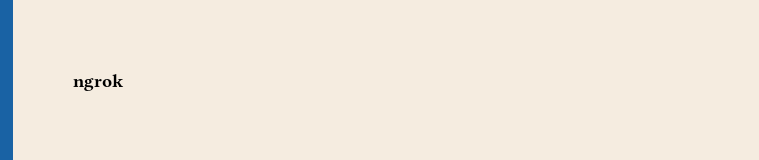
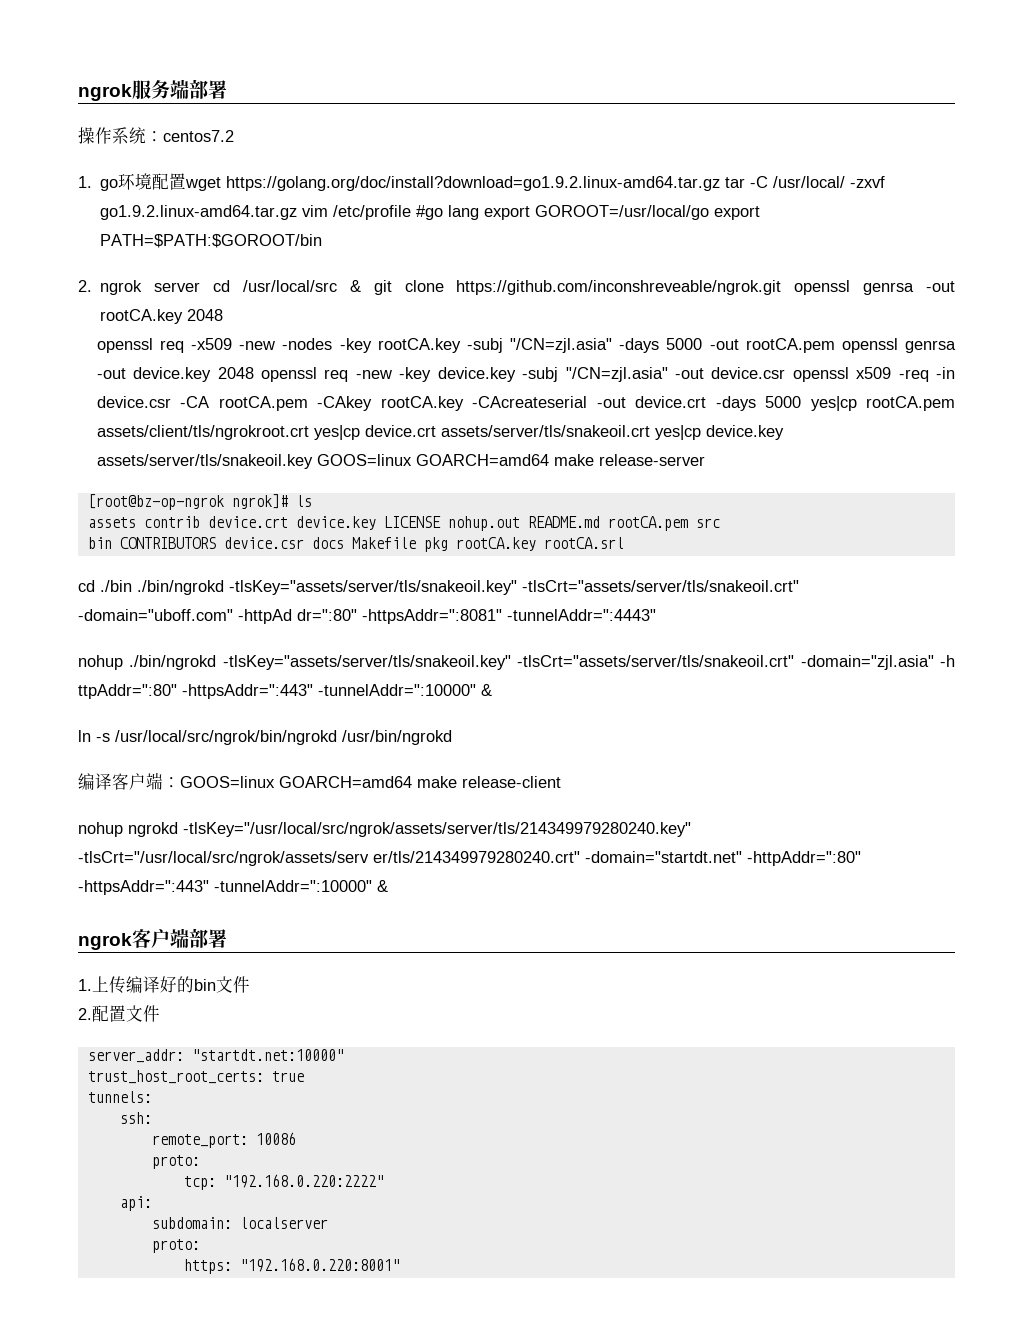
- ngrok
+ ngrok服务端部署
+ 操作系统：centos7.2
+ 1. go环境配置wget https://golang.org/doc/install?download=go1.9.2.linux-amd64.tar.gz tar -C /usr/local/ -zxvf go1.9.2.linux-amd64.tar.gz vim /etc/profile #go lang export GOROOT=/usr/local/go export PATH=$PATH:$GOROOT/bin
+ 2. ngrok server cd /usr/local/src & git clone https://github.com/inconshreveable/ngrok.git openssl genrsa -out rootCA.key 2048
+ openssl req -x509 -new -nodes -key rootCA.key -subj "/CN=zjl.asia" -days 5000 -out rootCA.pem openssl genrsa -out device.key 2048 openssl req -new -key device.key -subj "/CN=zjl.asia" -out device.csr openssl x509 -req -in device.csr -CA rootCA.pem -CAkey rootCA.key -CAcreateserial -out device.crt -days 5000 yes|cp rootCA.pem assets/client/tls/ngrokroot.crt yes|cp device.crt assets/server/tls/snakeoil.crt yes|cp device.key assets/server/tls/snakeoil.key GOOS=linux GOARCH=amd64 make release-server
+ [root@bz-op-ngrok ngrok]# ls
+ assets contrib device.crt device.key LICENSE nohup.out README.md rootCA.pem src
+ bin CONTRIBUTORS device.csr docs Makefile pkg rootCA.key rootCA.srl
+ cd ./bin ./bin/ngrokd -tlsKey="assets/server/tls/snakeoil.key" -tlsCrt="assets/server/tls/snakeoil.crt" -domain="uboff.com" -httpAd dr=":80" -httpsAddr=":8081" -tunnelAddr=":4443"
+ nohup ./bin/ngrokd -tlsKey="assets/server/tls/snakeoil.key" -tlsCrt="assets/server/tls/snakeoil.crt" -domain="zjl.asia" -h ttpAddr=":80" -httpsAddr=":443" -tunnelAddr=":10000" &
+ ln -s /usr/local/src/ngrok/bin/ngrokd /usr/bin/ngrokd
+ 编译客户端：GOOS=linux GOARCH=amd64 make release-client
+ nohup ngrokd -tlsKey="/usr/local/src/ngrok/assets/server/tls/214349979280240.key" -tlsCrt="/usr/local/src/ngrok/assets/serv er/tls/214349979280240.crt" -domain="startdt.net" -httpAddr=":80" -httpsAddr=":443" -tunnelAddr=":10000" &
+ ngrok客户端部署
+ 1.上传编译好的bin文件
+ 2.配置文件
+ server_addr: "startdt.net:10000"
+ trust_host_root_certs: true
+ tunnels:
+ ssh:
+ remote_port: 10086
+ proto:
+ tcp: "192.168.0.220:2222"
+ api:
+ subdomain: localserver
+ proto:
+ https: "192.168.0.220:8001"

